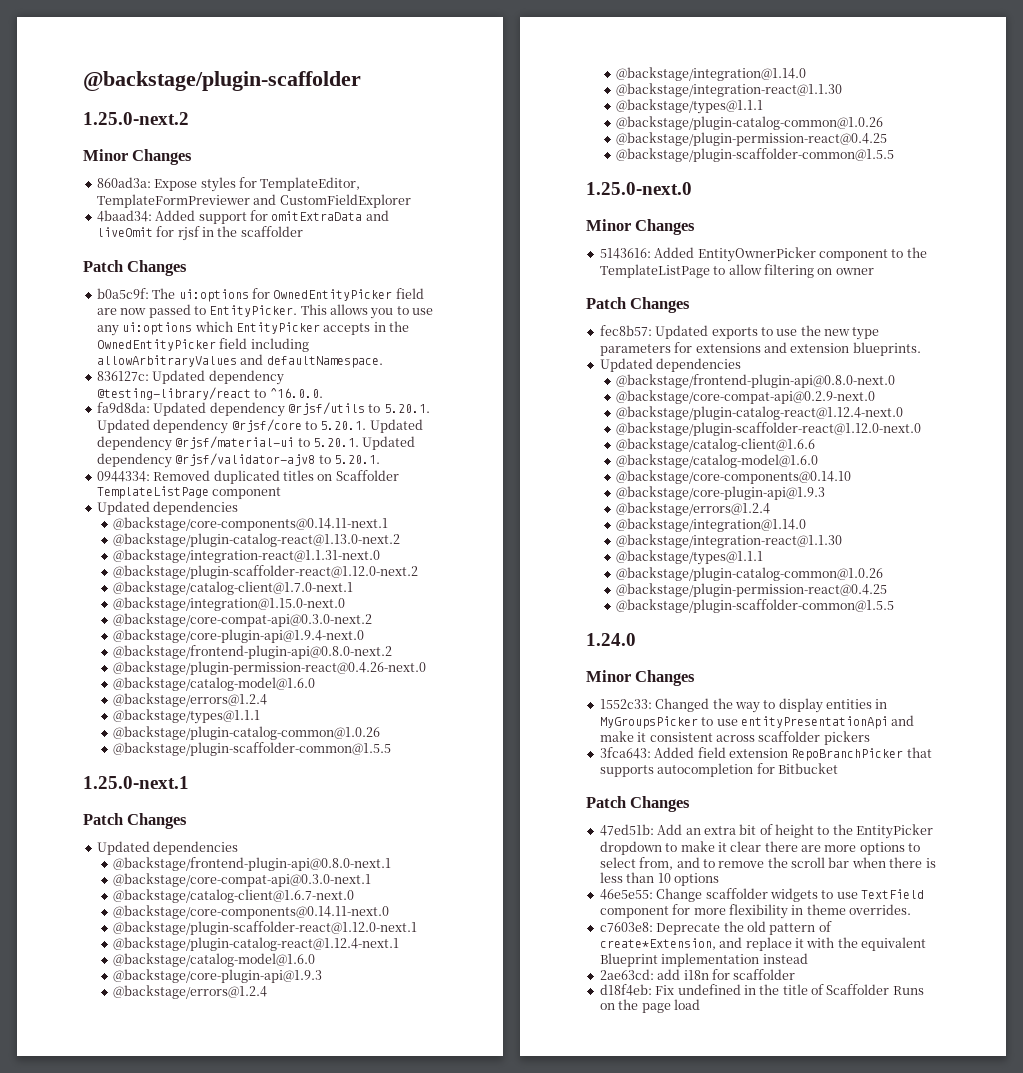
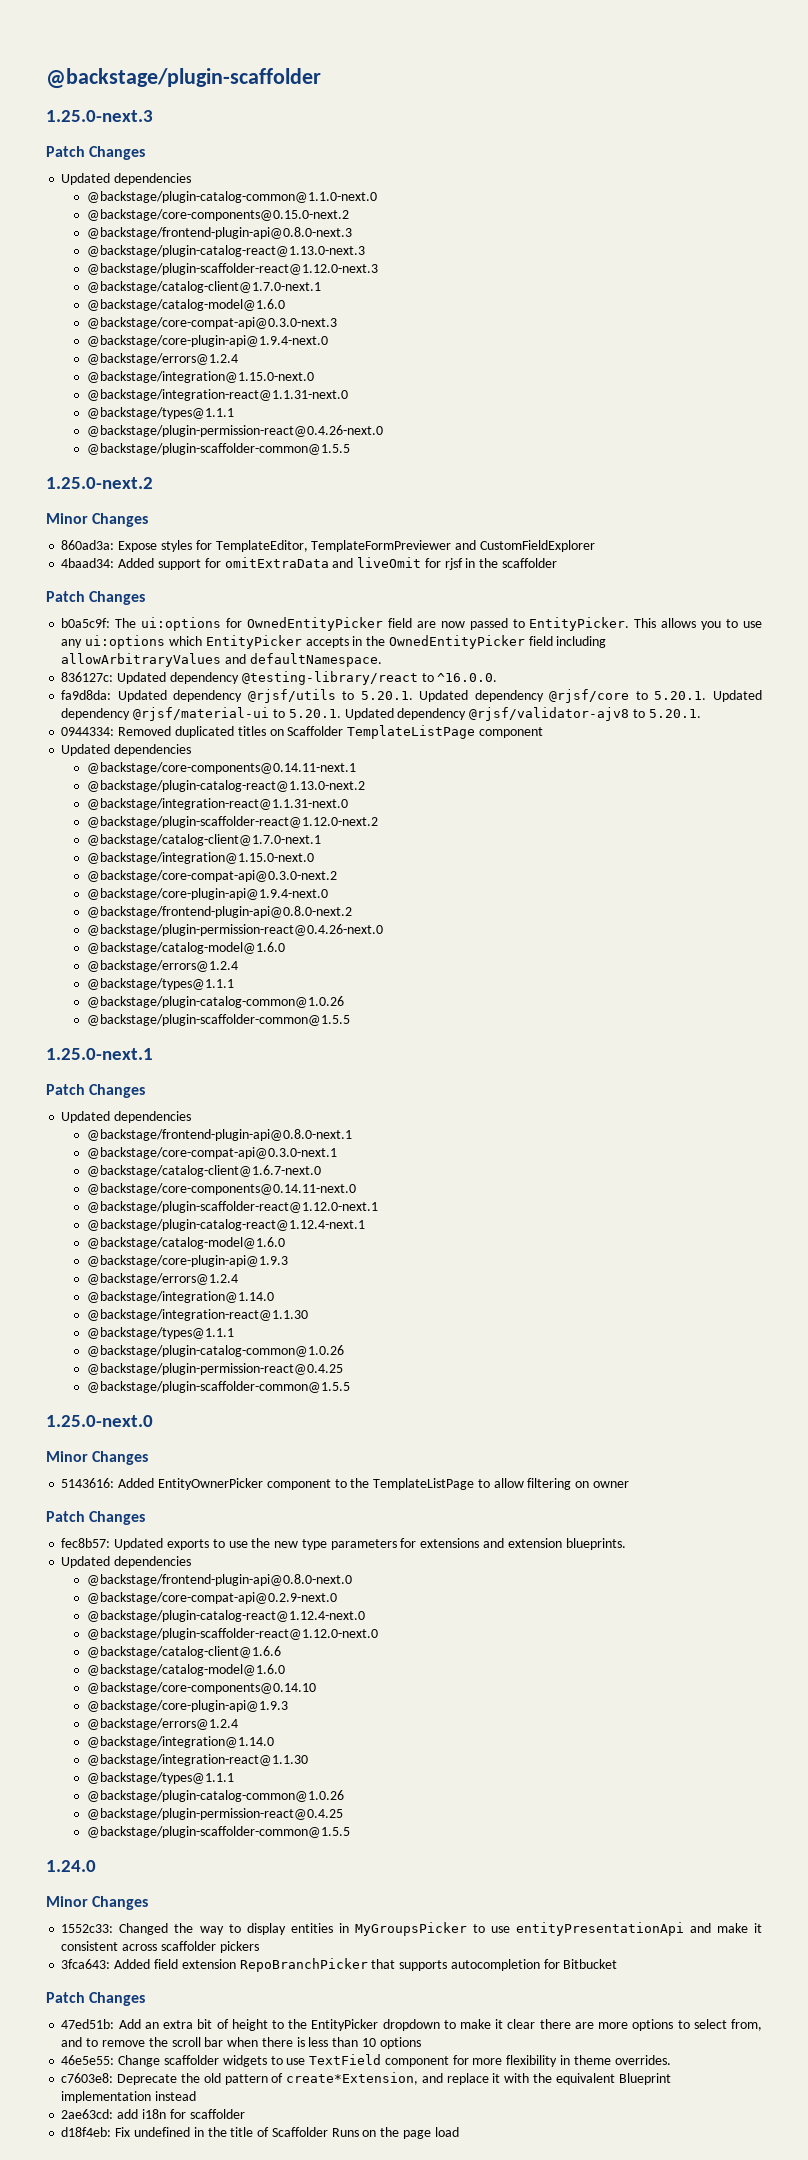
+ 1.25.0-next.3
+ Patch Changes
+ Updated dependencies
+ @backstage/plugin-catalog-common@1.1.0-next.0
+ @backstage/core-components@0.15.0-next.2
+ @backstage/frontend-plugin-api@0.8.0-next.3
+ @backstage/plugin-catalog-react@1.13.0-next.3
+ @backstage/plugin-scaffolder-react@1.12.0-next.3
+ @backstage/catalog-client@1.7.0-next.1
+ @backstage/catalog-model@1.6.0
+ @backstage/core-compat-api@0.3.0-next.3
+ @backstage/core-plugin-api@1.9.4-next.0
+ @backstage/errors@1.2.4
+ @backstage/integration@1.15.0-next.0
+ @backstage/integration-react@1.1.31-next.0
+ @backstage/types@1.1.1
+ @backstage/plugin-permission-react@0.4.26-next.0
+ @backstage/plugin-scaffolder-common@1.5.5

